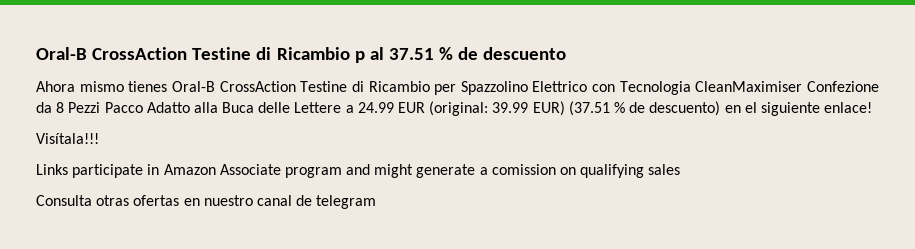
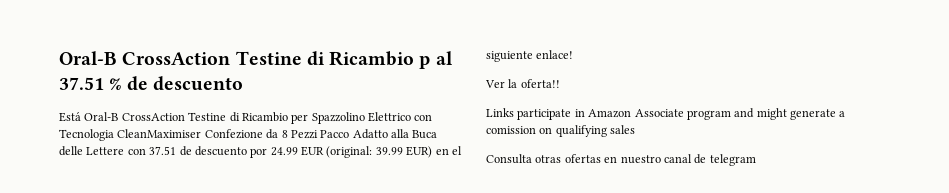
- Ahora mismo tienes Oral-B CrossAction Testine di Ricambio per Spazzolino Elettrico con Tecnologia CleanMaximiser Confezione da 8 Pezzi Pacco Adatto alla Buca delle Lettere a 24.99 EUR (original: 39.99 EUR) (37.51 % de descuento) en el siguiente enlace!
+ Está Oral-B CrossAction Testine di Ricambio per Spazzolino Elettrico con Tecnologia CleanMaximiser Confezione da 8 Pezzi Pacco Adatto alla Buca delle Lettere con 37.51 de descuento por 24.99 EUR (original: 39.99 EUR) en el siguiente enlace!
- Visítala!!!
+ Ver la oferta!!

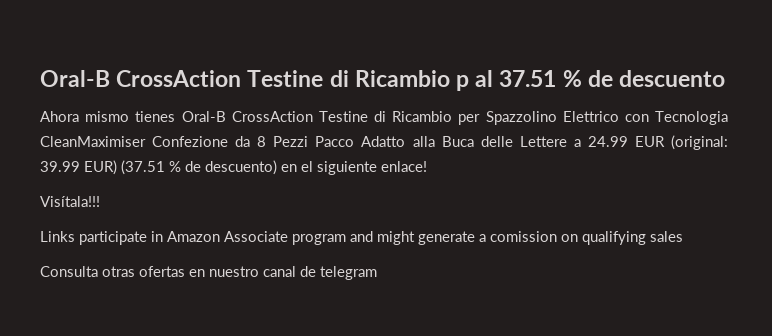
- Está Oral-B CrossAction Testine di Ricambio per Spazzolino Elettrico con Tecnologia CleanMaximiser Confezione da 8 Pezzi Pacco Adatto alla Buca delle Lettere con 37.51 de descuento por 24.99 EUR (original: 39.99 EUR) en el siguiente enlace!
+ Ahora mismo tienes Oral-B CrossAction Testine di Ricambio per Spazzolino Elettrico con Tecnologia CleanMaximiser Confezione da 8 Pezzi Pacco Adatto alla Buca delle Lettere a 24.99 EUR (original: 39.99 EUR) (37.51 % de descuento) en el siguiente enlace!
- Ver la oferta!!
+ Visítala!!!

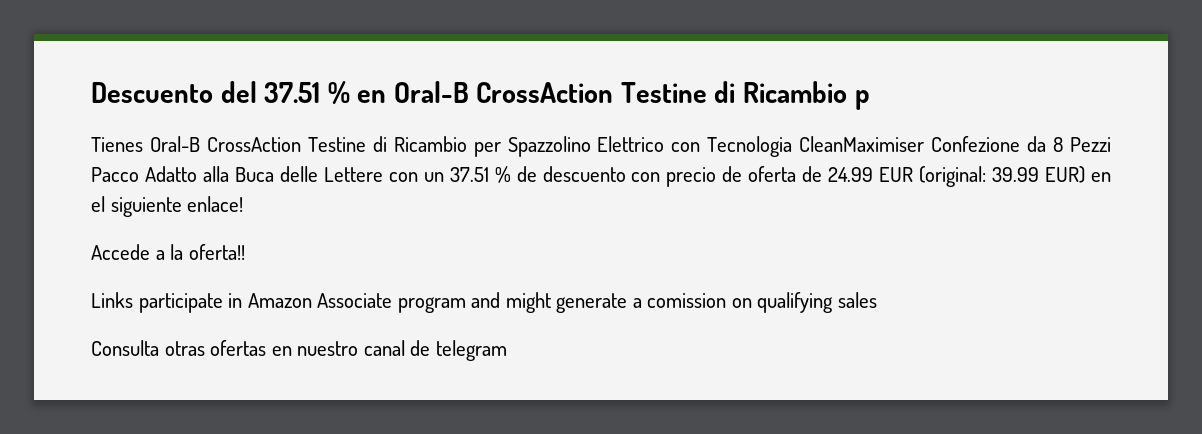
- Oral-B CrossAction Testine di Ricambio p al 37.51 % de descuento
- Ahora mismo tienes Oral-B CrossAction Testine di Ricambio per Spazzolino Elettrico con Tecnologia CleanMaximiser Confezione da 8 Pezzi Pacco Adatto alla Buca delle Lettere a 24.99 EUR (original: 39.99 EUR) (37.51 % de descuento) en el siguiente enlace!
+ Descuento del 37.51 % en Oral-B CrossAction Testine di Ricambio p
+ Tienes Oral-B CrossAction Testine di Ricambio per Spazzolino Elettrico con Tecnologia CleanMaximiser Confezione da 8 Pezzi Pacco Adatto alla Buca delle Lettere con un 37.51 % de descuento con precio de oferta de 24.99 EUR (original: 39.99 EUR) en el siguiente enlace!
- Visítala!!!
+ Accede a la oferta!!

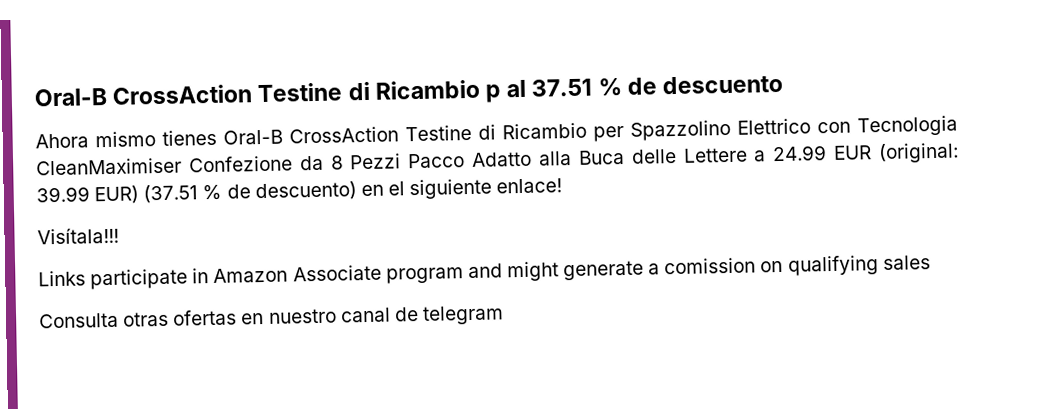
- Descuento del 37.51 % en Oral-B CrossAction Testine di Ricambio p
- Tienes Oral-B CrossAction Testine di Ricambio per Spazzolino Elettrico con Tecnologia CleanMaximiser Confezione da 8 Pezzi Pacco Adatto alla Buca delle Lettere con un 37.51 % de descuento con precio de oferta de 24.99 EUR (original: 39.99 EUR) en el siguiente enlace!
+ Oral-B CrossAction Testine di Ricambio p al 37.51 % de descuento
+ Ahora mismo tienes Oral-B CrossAction Testine di Ricambio per Spazzolino Elettrico con Tecnologia CleanMaximiser Confezione da 8 Pezzi Pacco Adatto alla Buca delle Lettere a 24.99 EUR (original: 39.99 EUR) (37.51 % de descuento) en el siguiente enlace!
- Accede a la oferta!!
+ Visítala!!!

